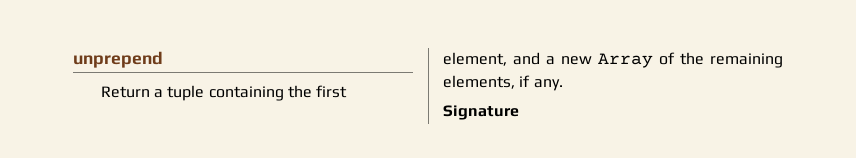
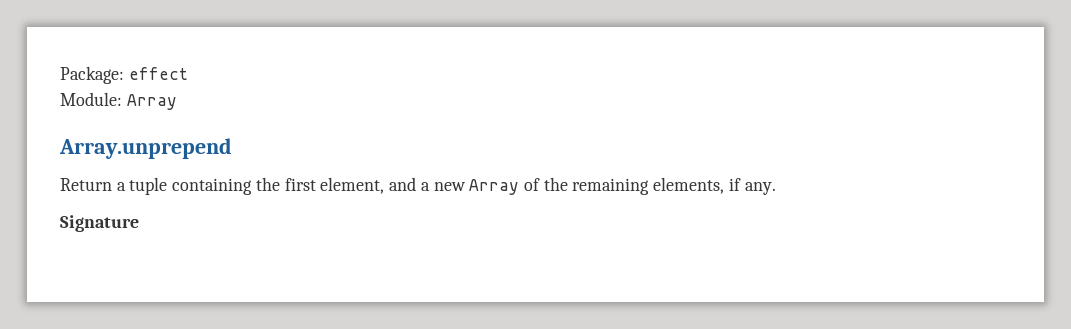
- unprepend
+ Package: effect
+ Module: Array
+ Array.unprepend

